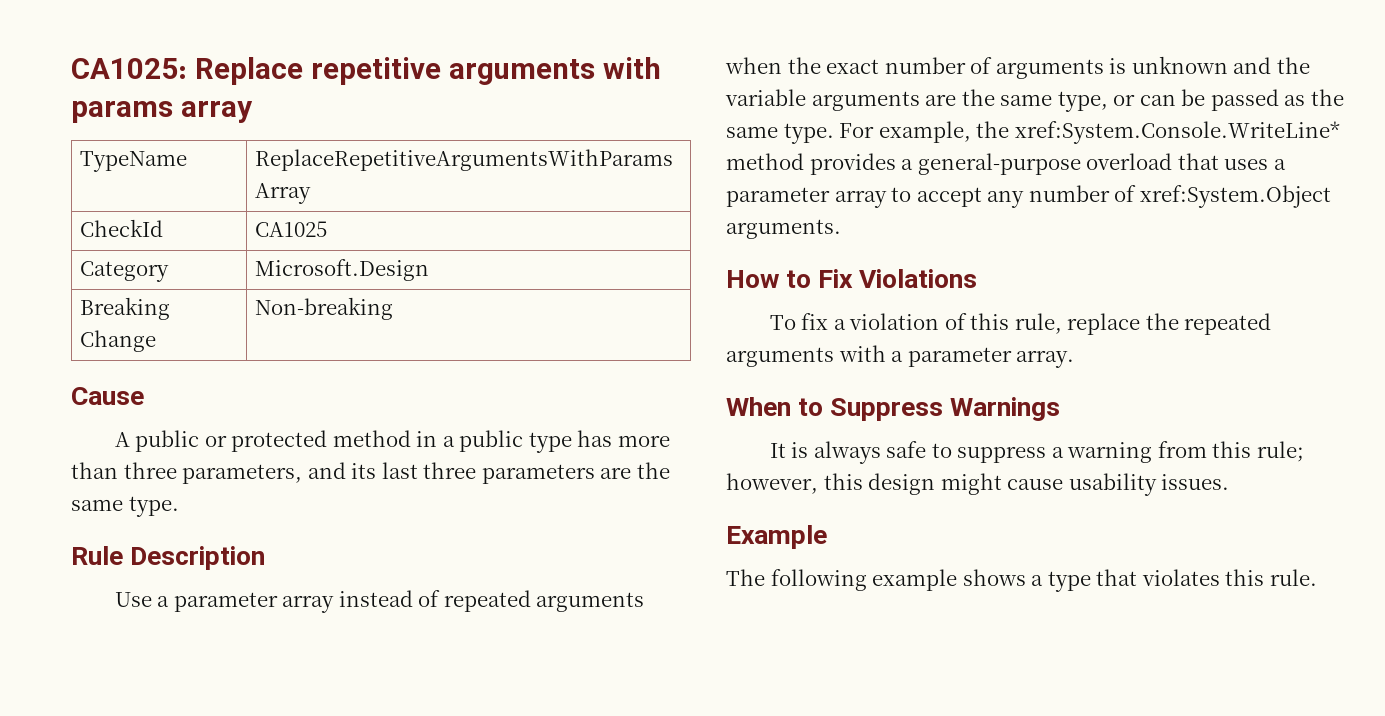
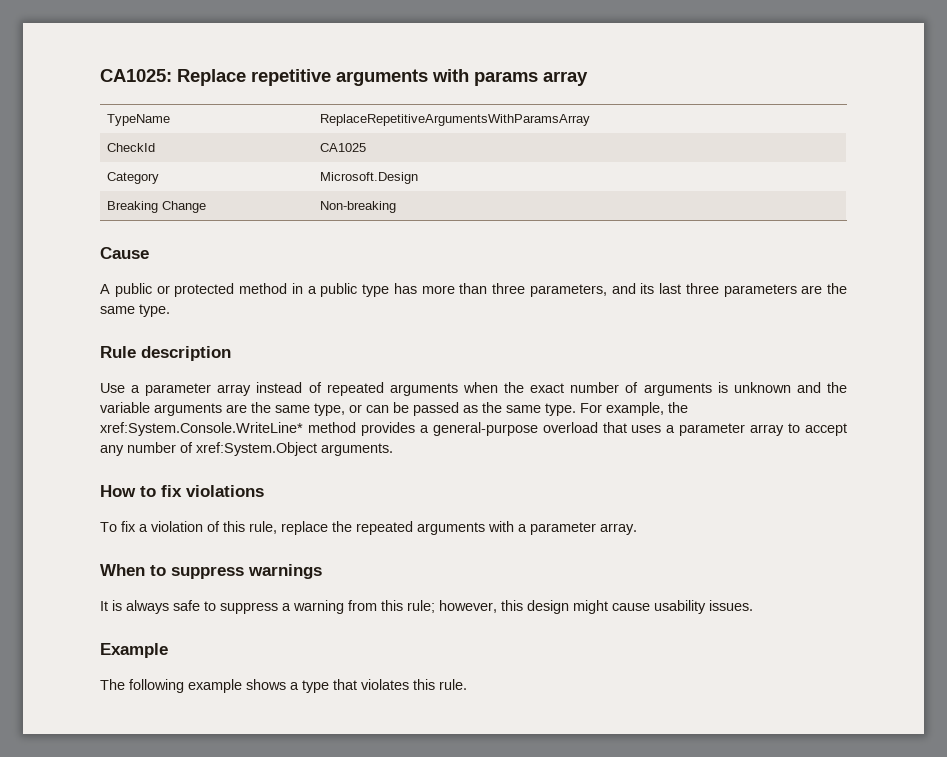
- Rule Description
+ Rule description
- How to Fix Violations
+ How to fix violations
- When to Suppress Warnings
+ When to suppress warnings

